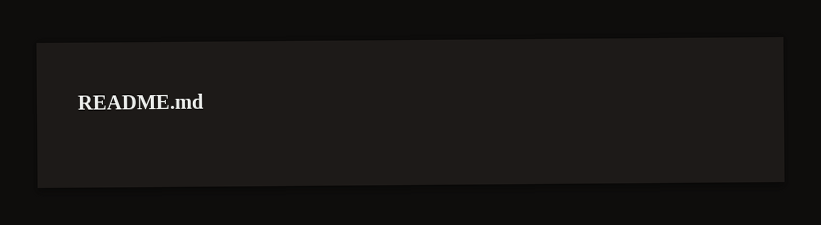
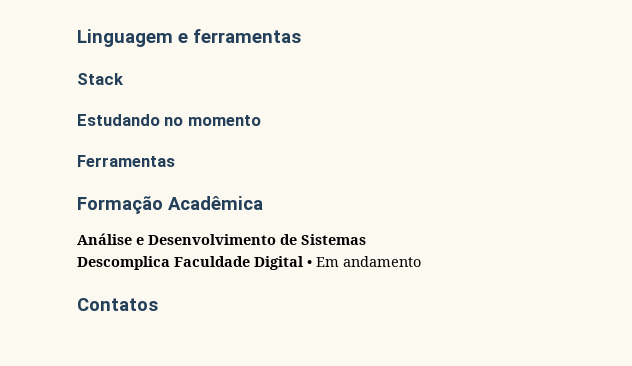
- README.md
+ Linguagem e ferramentas
+ Stack
+ Estudando no momento
+ Ferramentas
+ Formação Acadêmica
+ Análise e Desenvolvimento de Sistemas
+ Descomplica Faculdade Digital • Em andamento
+ Contatos

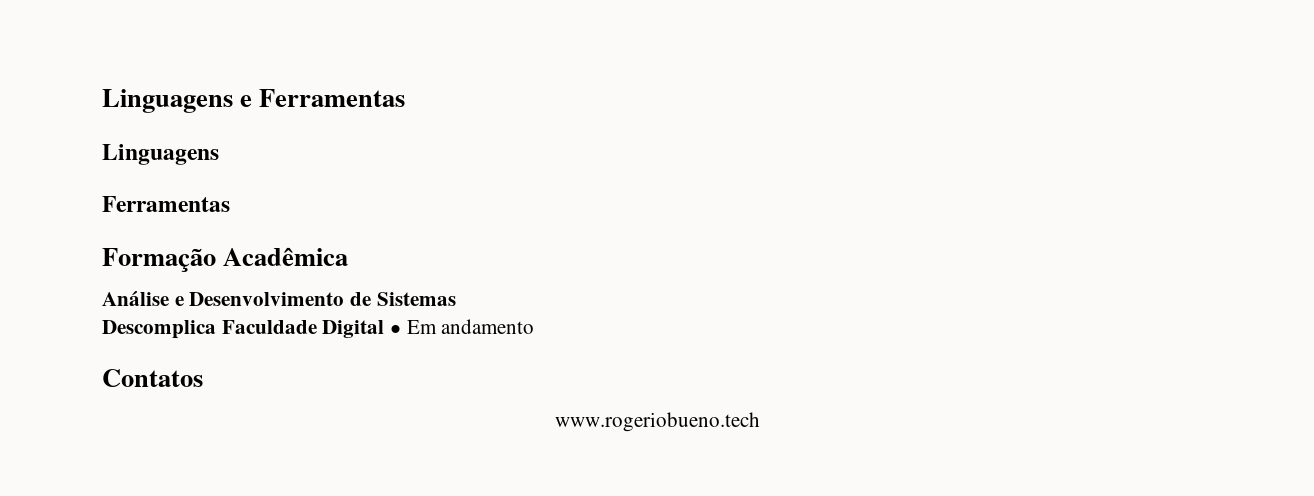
- Linguagem e ferramentas
- Stack
- Estudando no momento
+ Linguagens e Ferramentas
+ Linguagens
+ www.rogeriobueno.tech

